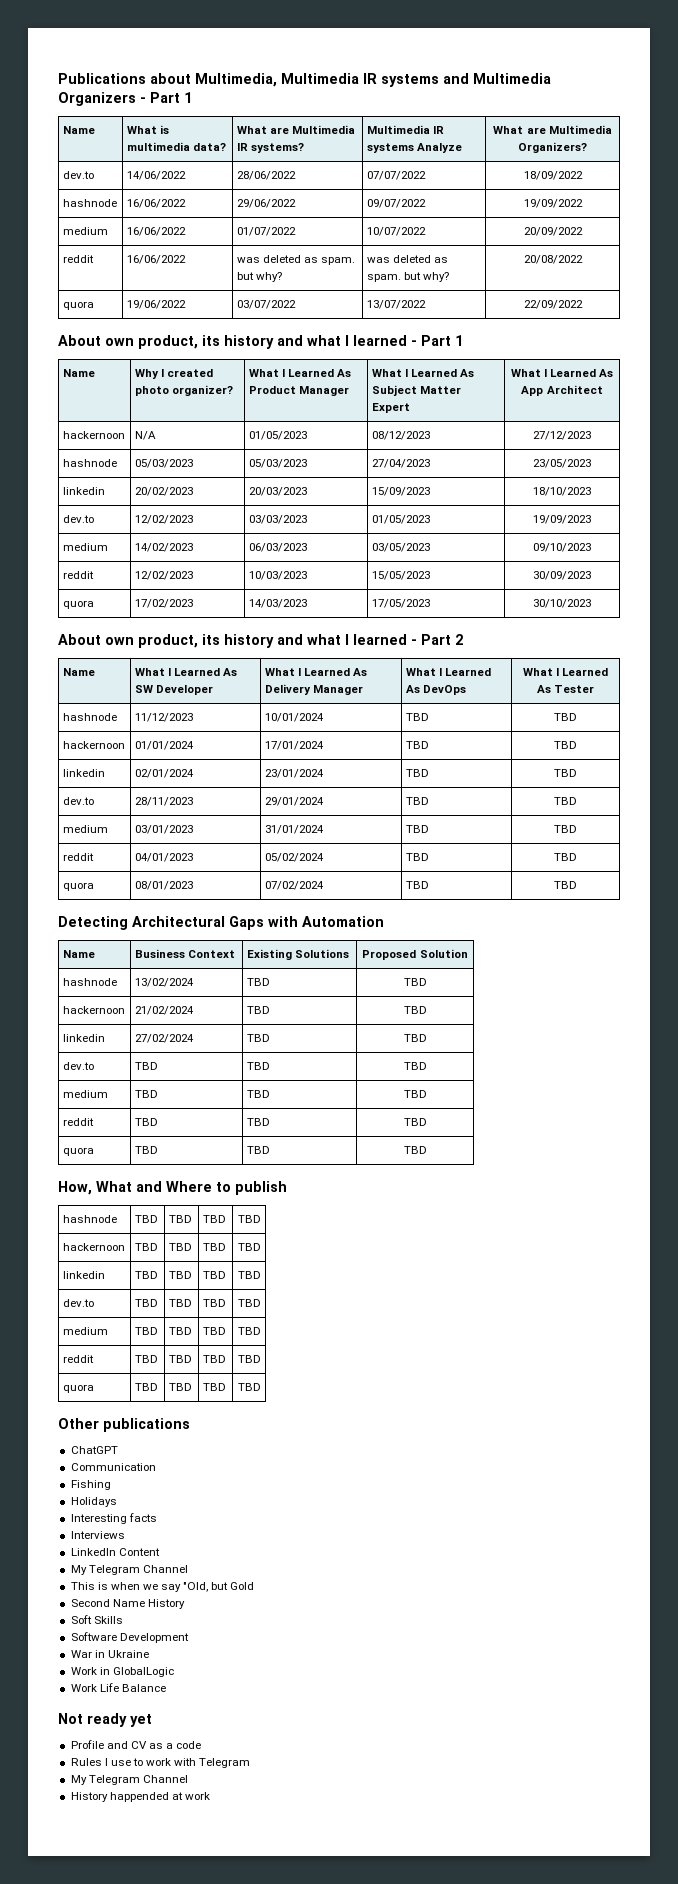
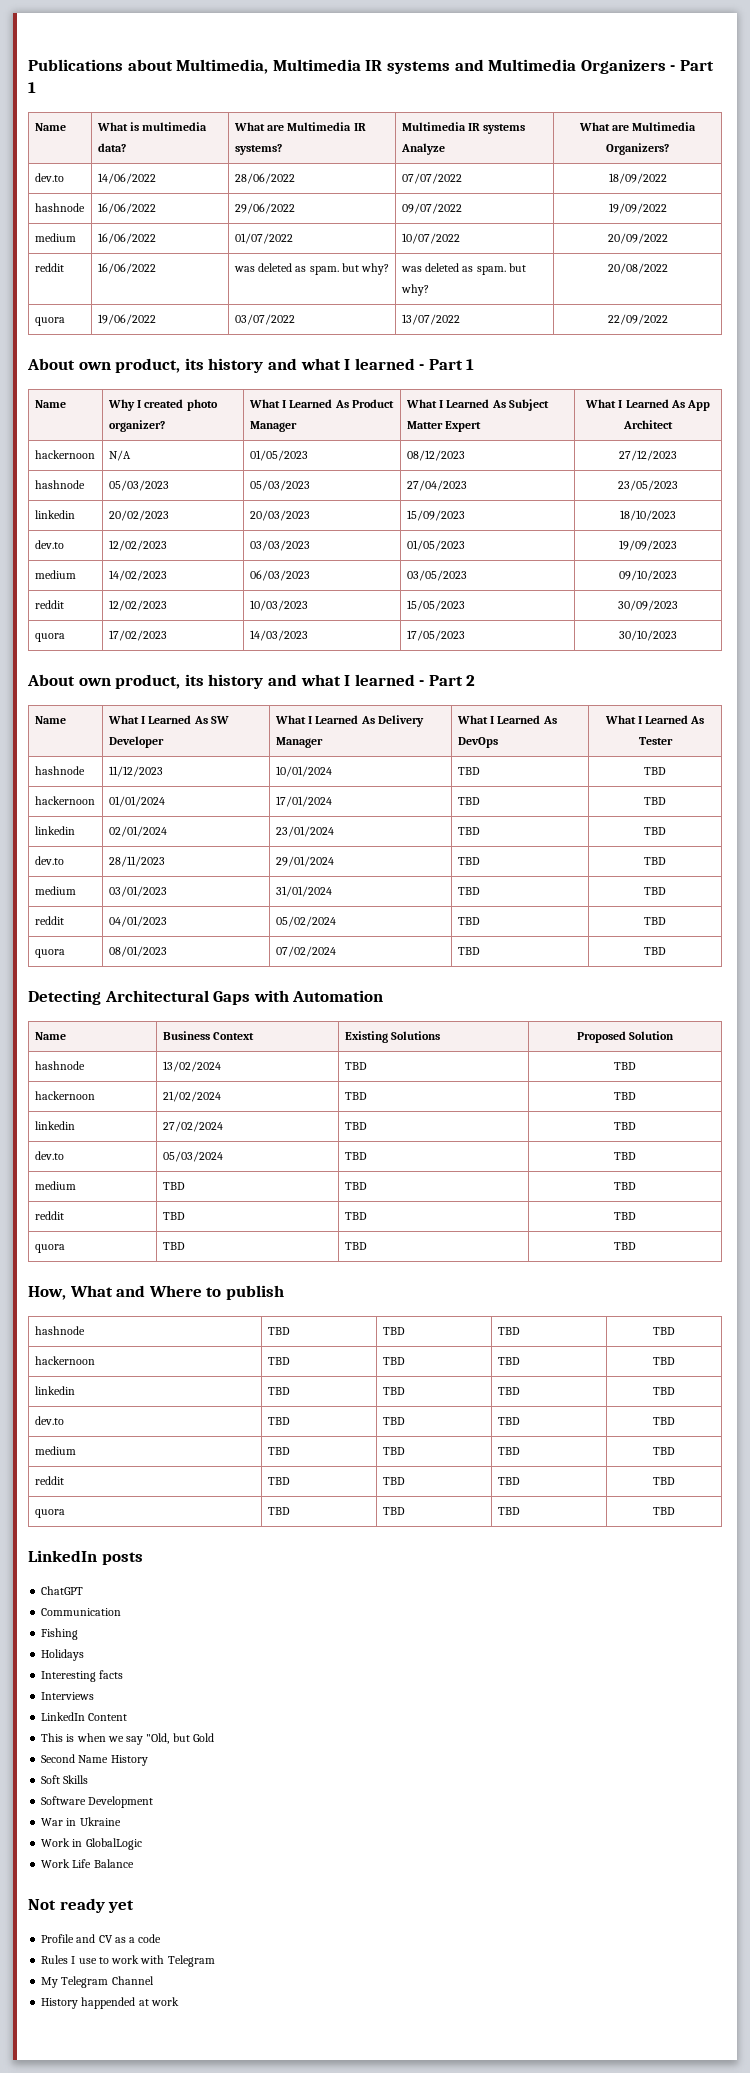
  linkedin | 27/02/2024 | TBD | TBD
- dev.to | TBD | TBD | TBD
+ dev.to | 05/03/2024 | TBD | TBD
- Other publications
+ LinkedIn posts
  LinkedIn Content
- My Telegram Channel

